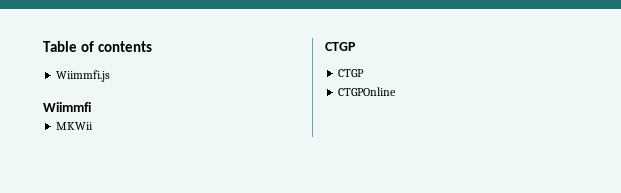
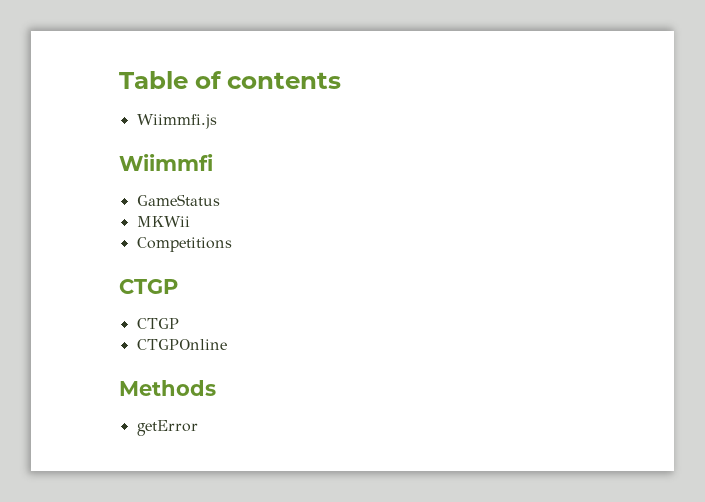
+ GameStatus
+ Competitions
+ Methods
+ getError

